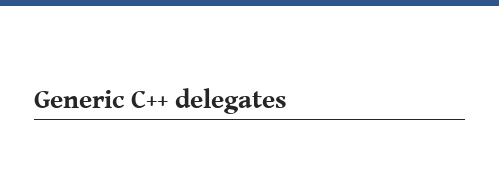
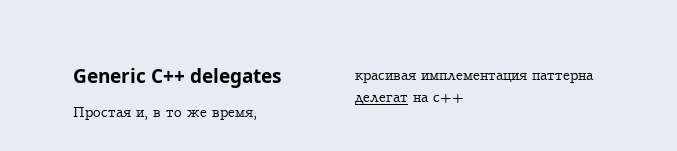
+ Простая и, в то же время, красивая имплементация паттерна делегат на c++

